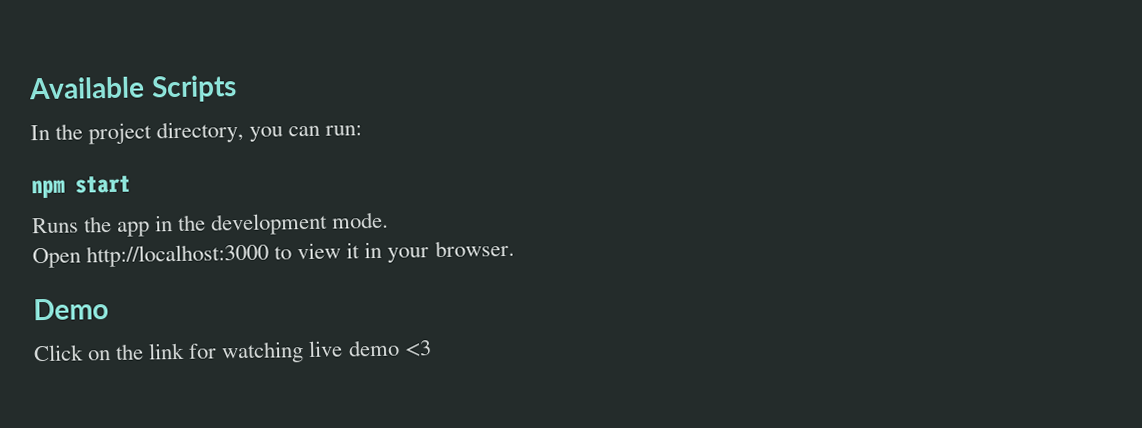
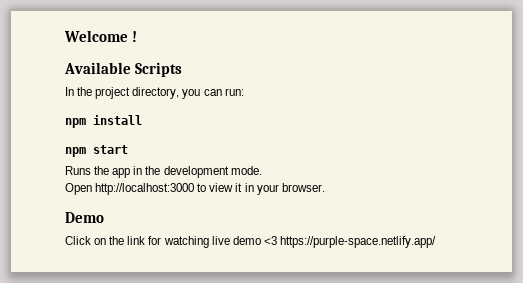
+ Welcome !
+ npm install
- Click on the link for watching live demo <3
+ Click on the link for watching live demo <3 https://purple-space.netlify.app/

